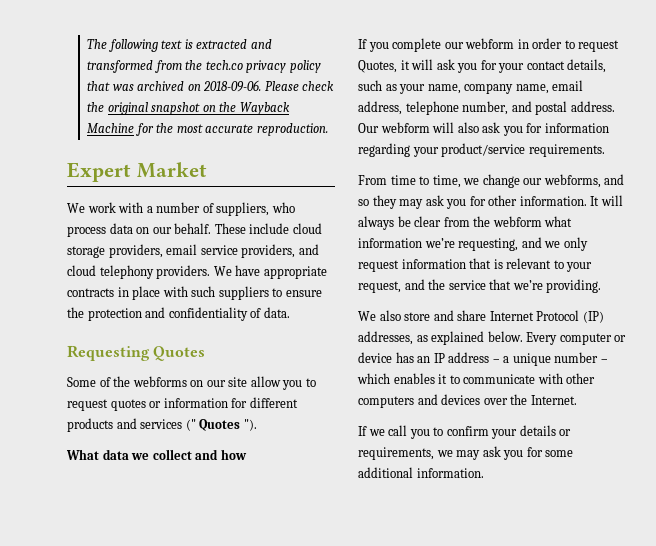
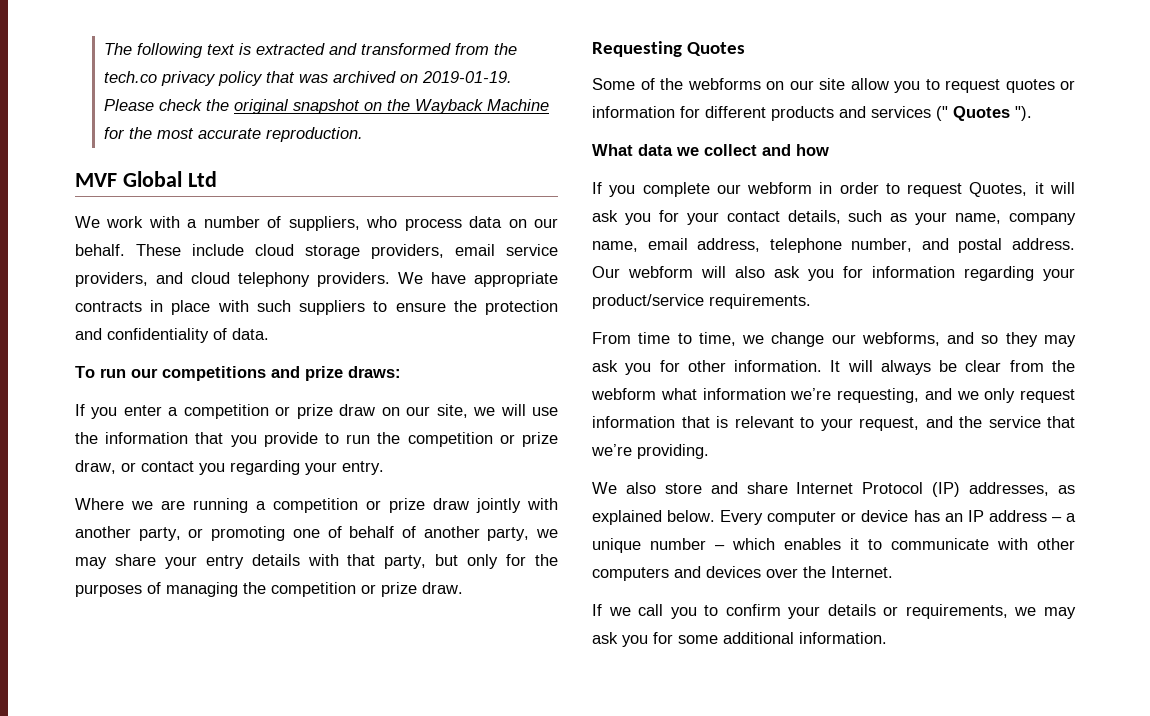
- The following text is extracted and transformed from the tech.co privacy policy that was archived on 2018-09-06.
+ The following text is extracted and transformed from the tech.co privacy policy that was archived on 2019-01-19.
- Expert Market
+ MVF Global Ltd
+ To run our competitions and prize draws:
+ If you enter a competition or prize draw on our site, we will use the information that you provide to run the competition or prize draw, or contact you regarding your entry.
+ Where we are running a competition or prize draw jointly with another party, or promoting one of behalf of another party, we may share your entry details with that party, but only for the purposes of managing the competition or prize draw.

